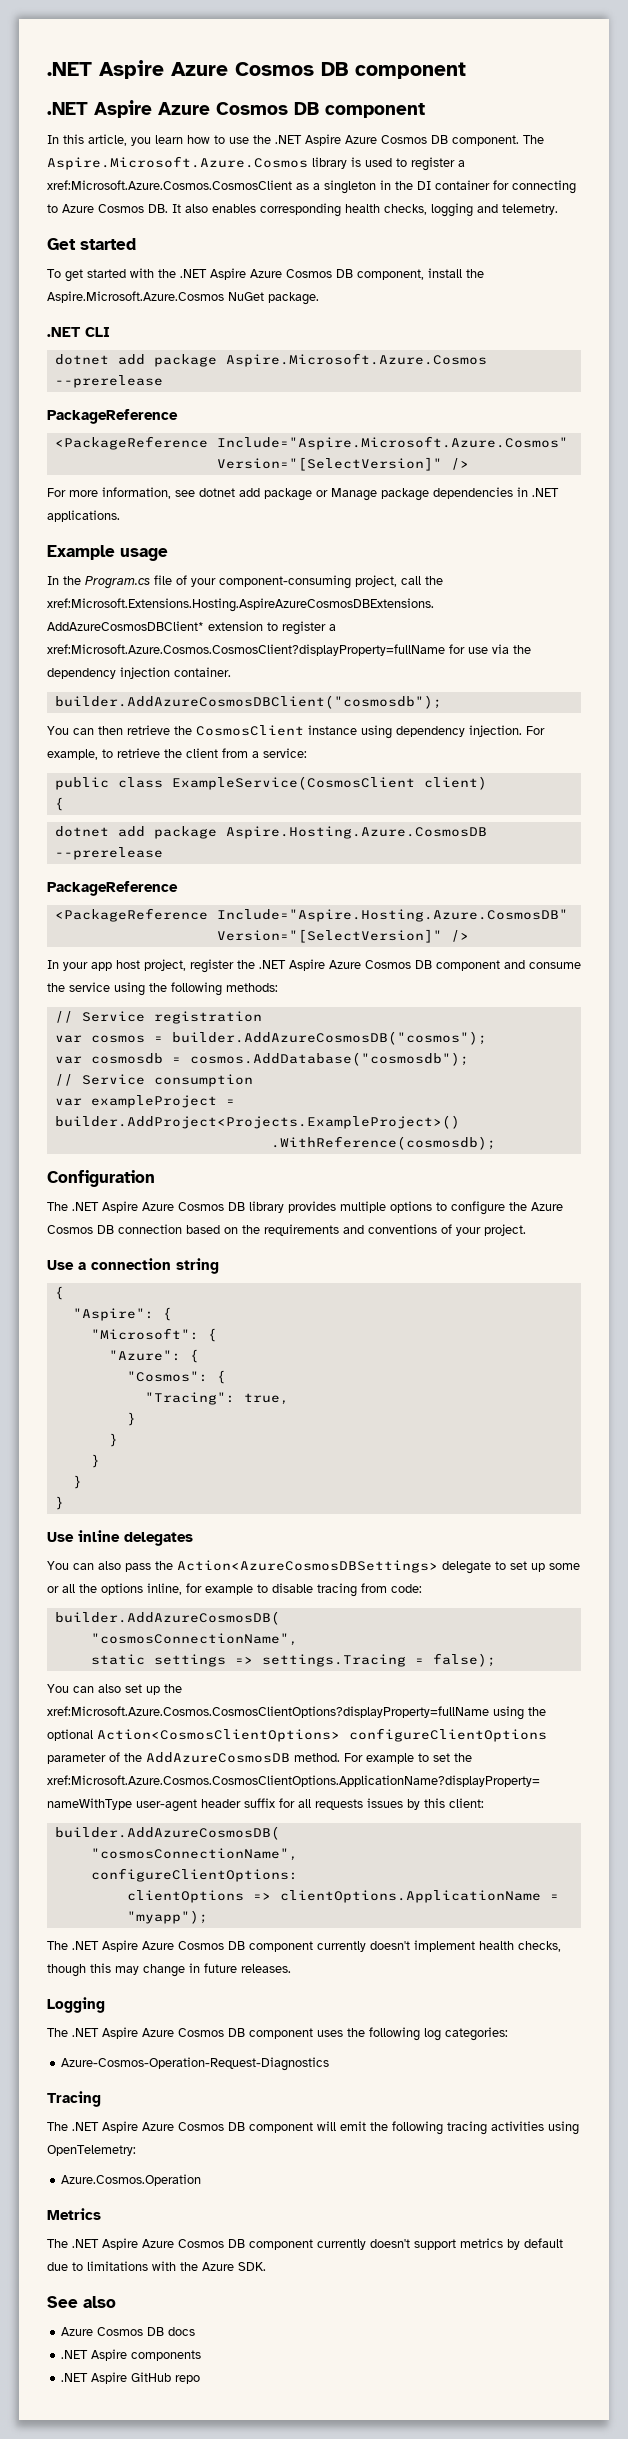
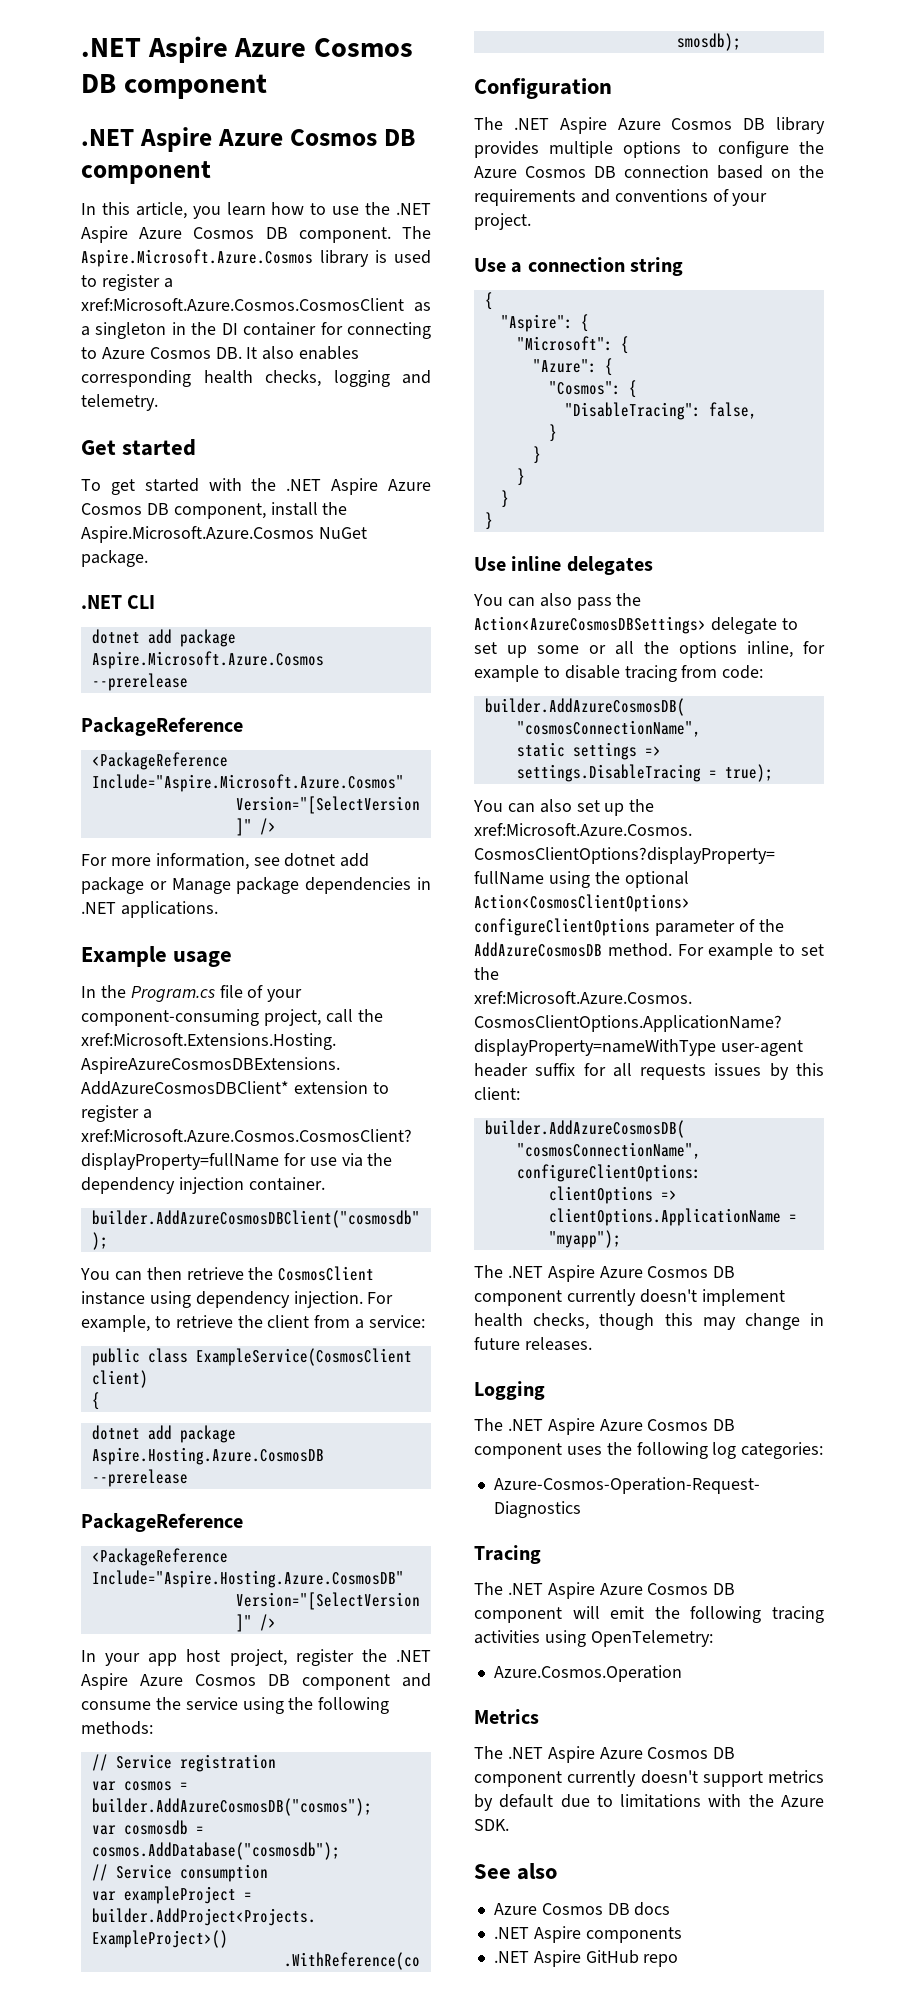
- "Tracing": true,
+ "DisableTracing": false,
- static settings => settings.Tracing = false);
+ static settings => settings.DisableTracing = true);

